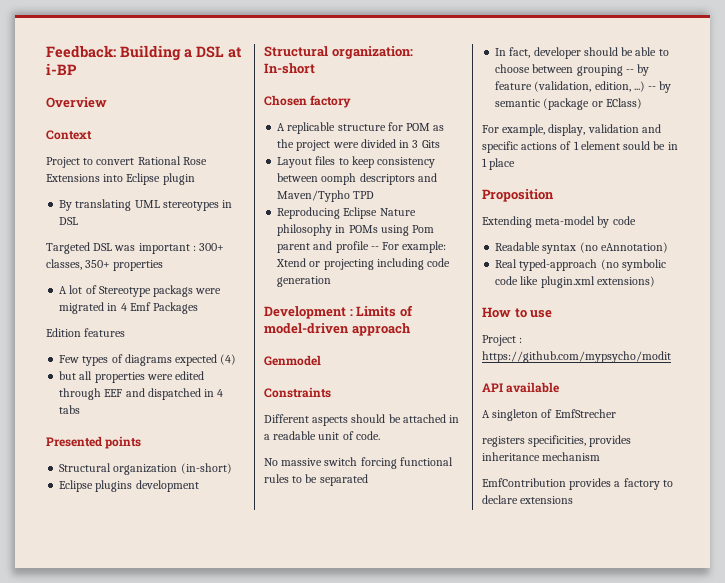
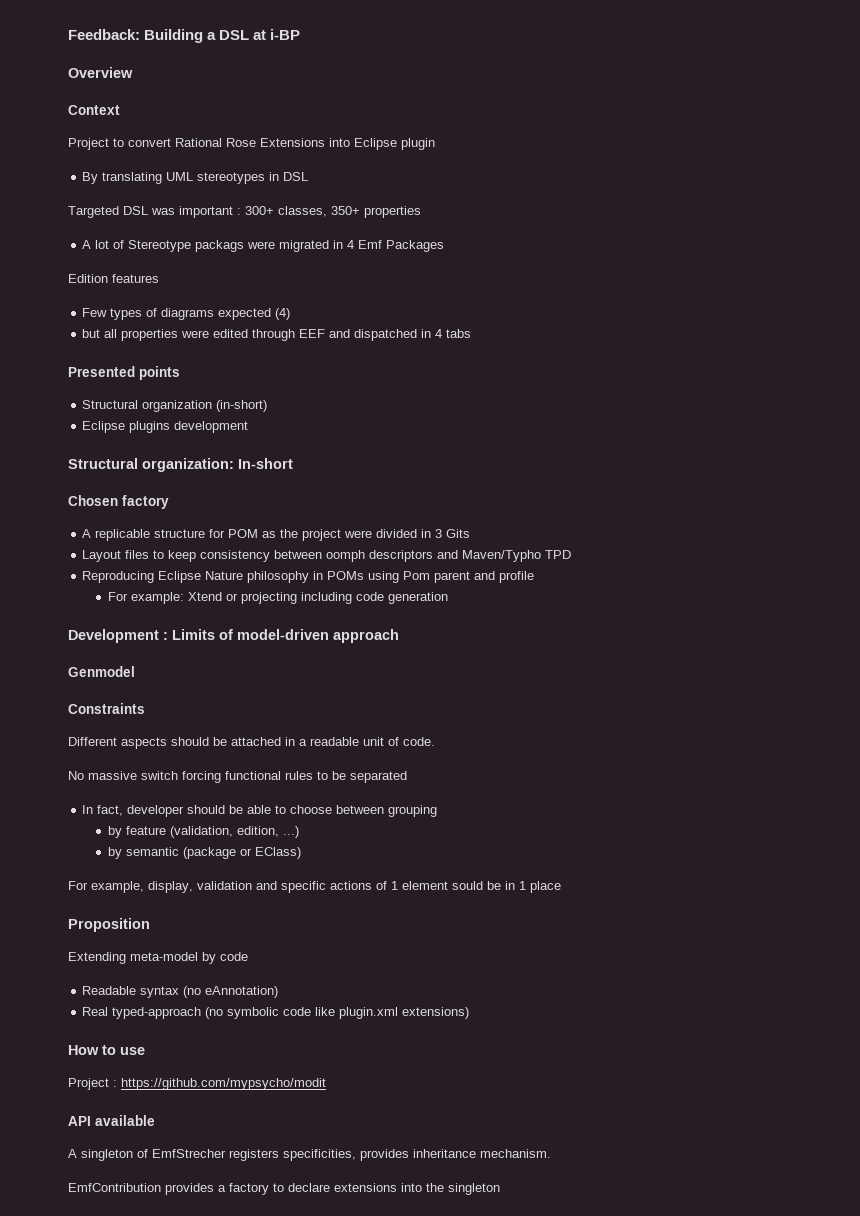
- Reproducing Eclipse Nature philosophy in POMs using Pom parent and profile -- For example: Xtend or projecting including code generation
+ Reproducing Eclipse Nature philosophy in POMs using Pom parent and profile
+ For example: Xtend or projecting including code generation
- In fact, developer should be able to choose between grouping -- by feature (validation, edition, ...) -- by semantic (package or EClass)
+ In fact, developer should be able to choose between grouping
+ by feature (validation, edition, ...)
+ by semantic (package or EClass)
- A singleton of EmfStrecher
- registers specificities, provides inheritance mechanism
+ A singleton of EmfStrecher registers specificities, provides inheritance mechanism.
- EmfContribution provides a factory to declare extensions
+ EmfContribution provides a factory to declare extensions into the singleton

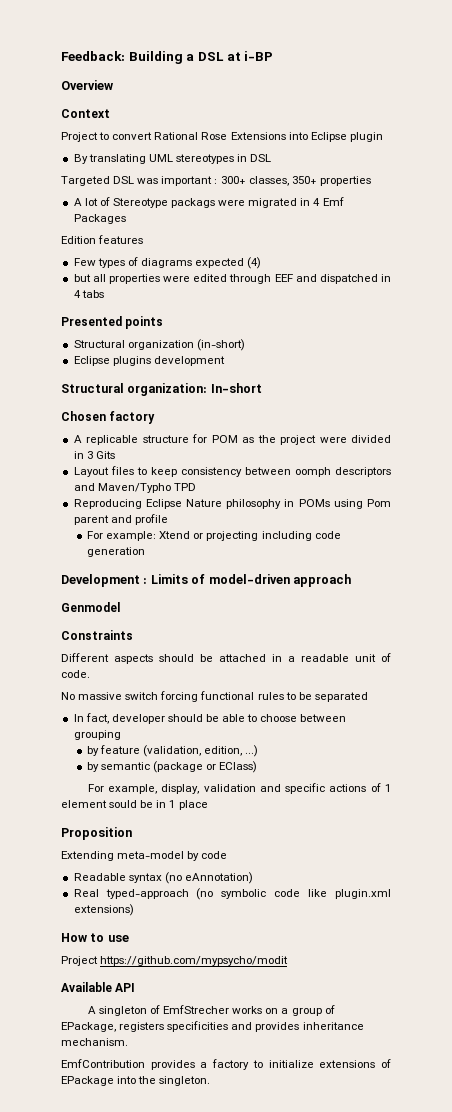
- Project : https://github.com/mypsycho/modit
+ Project https://github.com/mypsycho/modit
- API available
+ Available API
- A singleton of EmfStrecher registers specificities, provides inheritance mechanism.
+ A singleton of EmfStrecher works on a group of EPackage, registers specificities and provides inheritance mechanism.
- EmfContribution provides a factory to declare extensions into the singleton
+ EmfContribution provides a factory to initialize extensions of EPackage into the singleton.

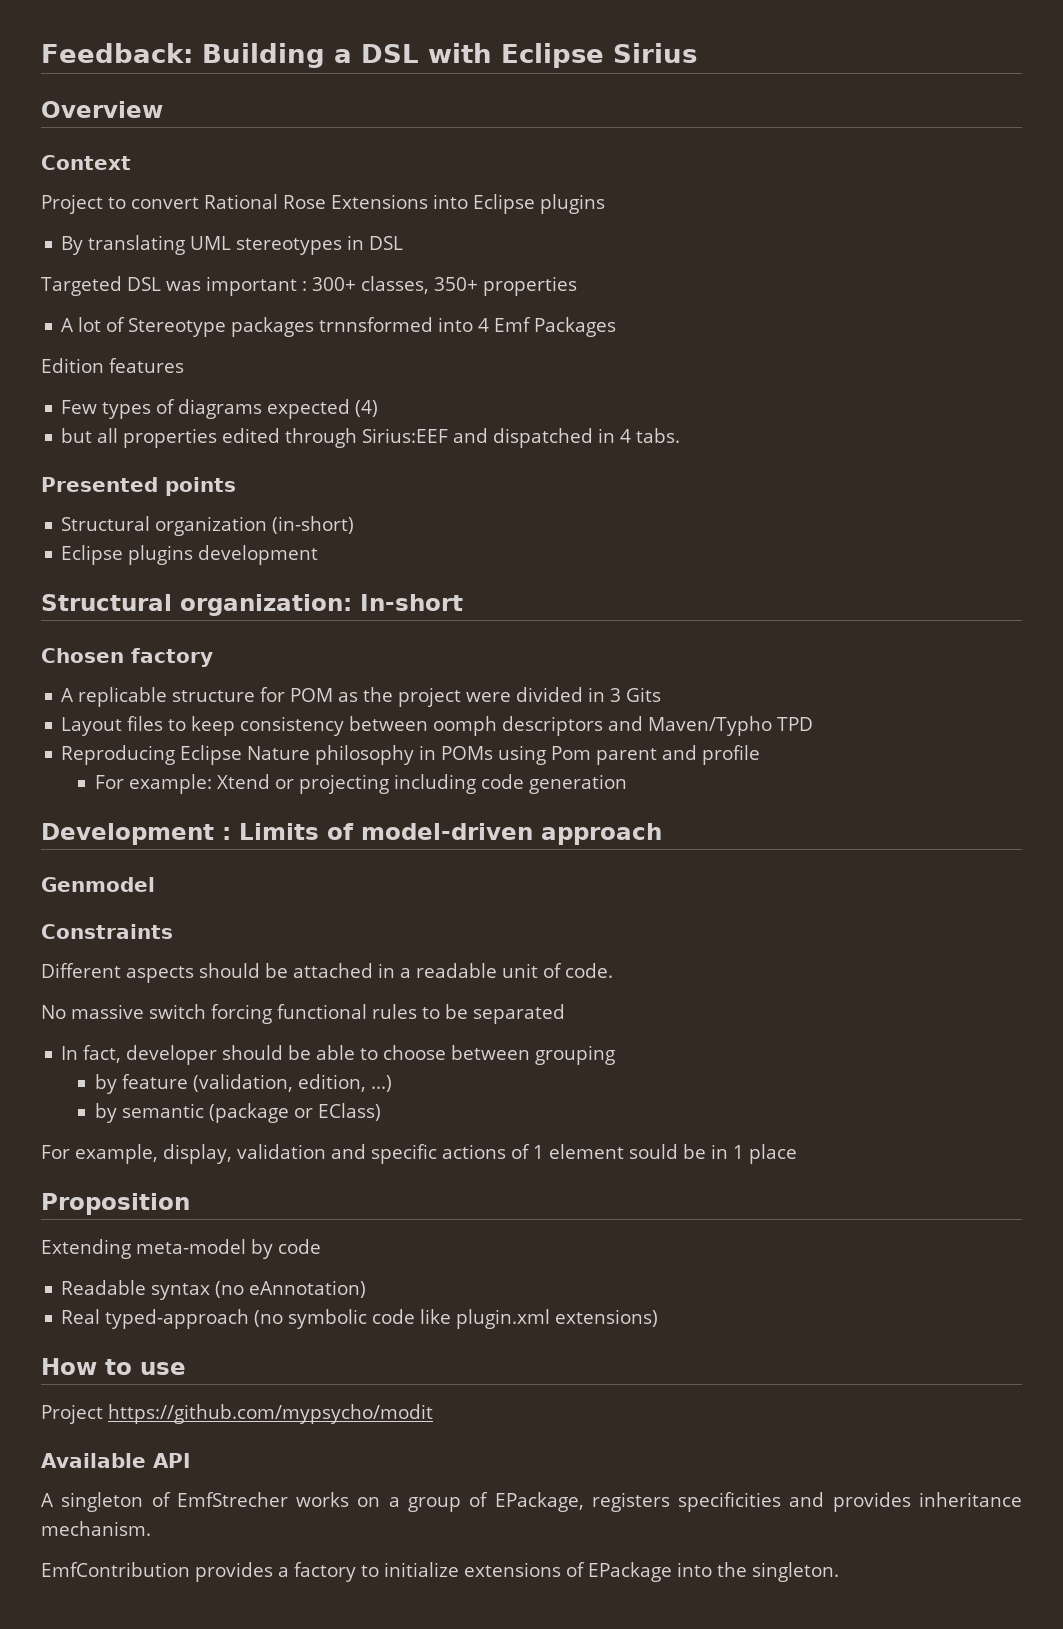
- Feedback: Building a DSL at i-BP
+ Feedback: Building a DSL with Eclipse Sirius
- Project to convert Rational Rose Extensions into Eclipse plugin
+ Project to convert Rational Rose Extensions into Eclipse plugins
- A lot of Stereotype packags were migrated in 4 Emf Packages
+ A lot of Stereotype packages trnnsformed into 4 Emf Packages
- but all properties were edited through EEF and dispatched in 4 tabs
+ but all properties edited through Sirius:EEF and dispatched in 4 tabs.

